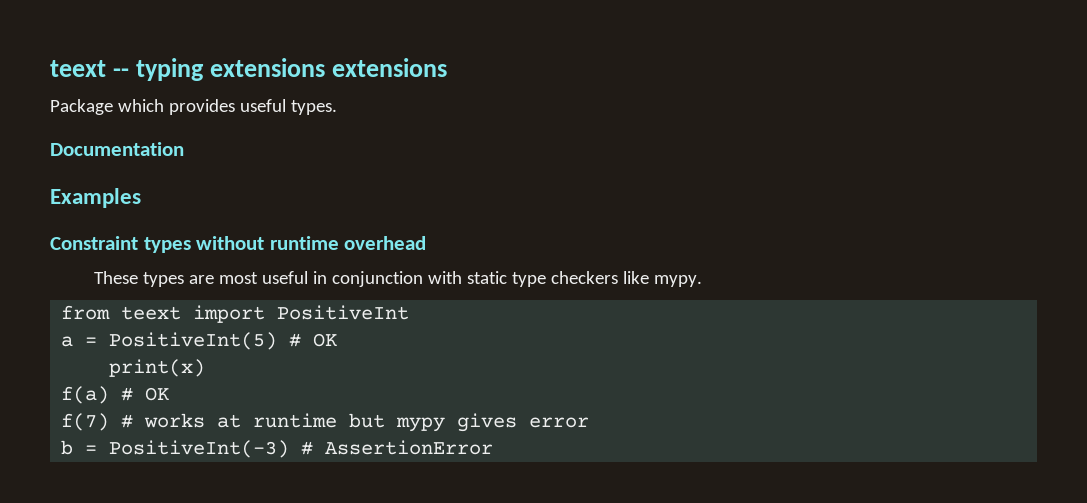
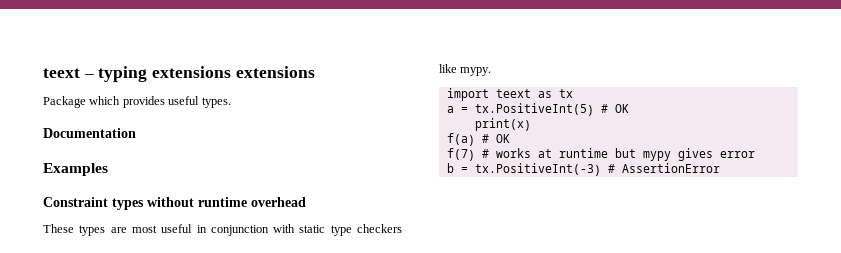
- teext -- typing extensions extensions
+ teext – typing extensions extensions
- from teext import PositiveInt
+ import teext as tx
- a = PositiveInt(5) # OK
+ a = tx.PositiveInt(5) # OK
- b = PositiveInt(-3) # AssertionError
+ b = tx.PositiveInt(-3) # AssertionError

